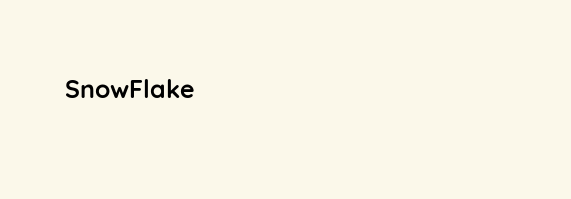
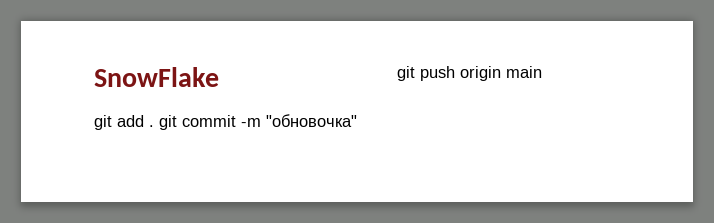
+ git add . git commit -m "обновочка" git push origin main

